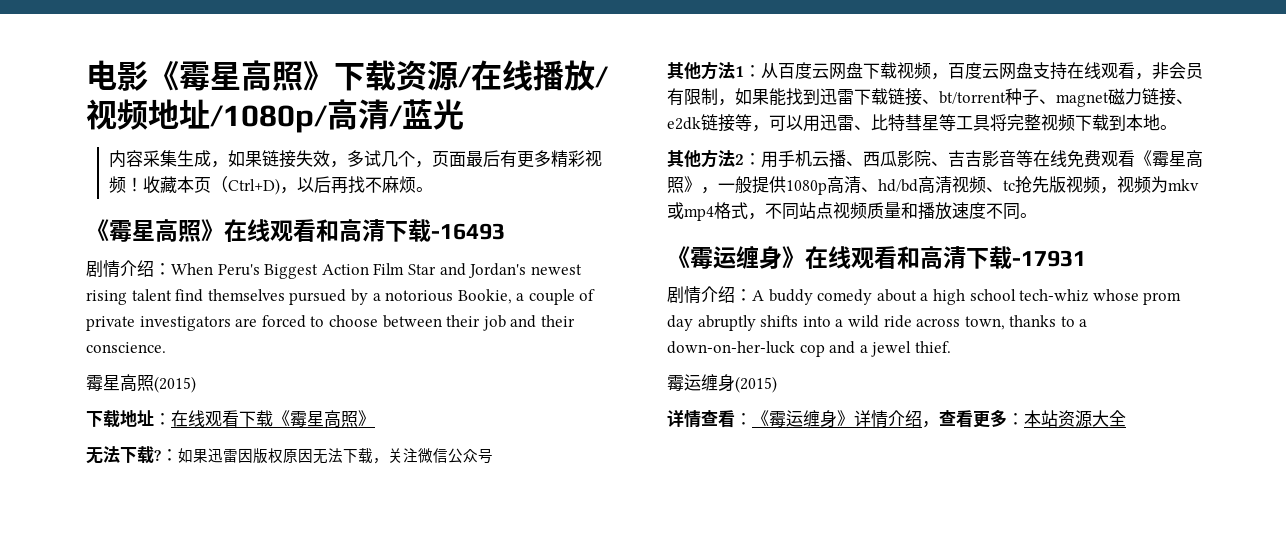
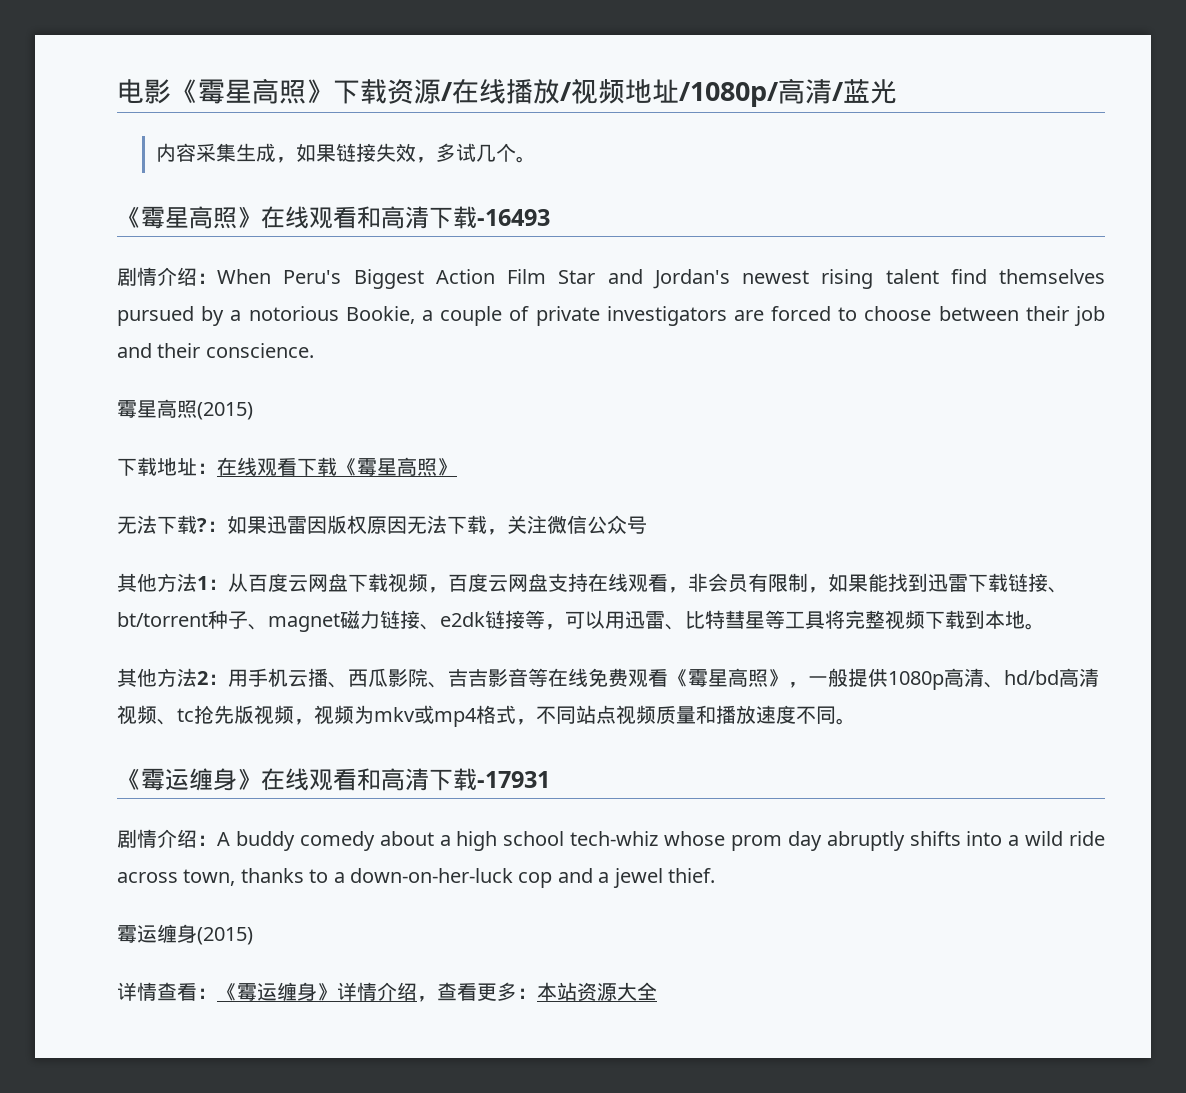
- 内容采集生成，如果链接失效，多试几个，页面最后有更多精彩视频！收藏本页（Ctrl+D)，以后再找不麻烦。
+ 内容采集生成，如果链接失效，多试几个。

